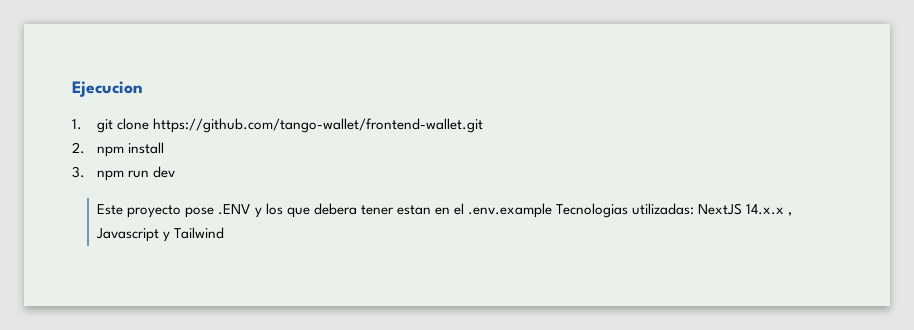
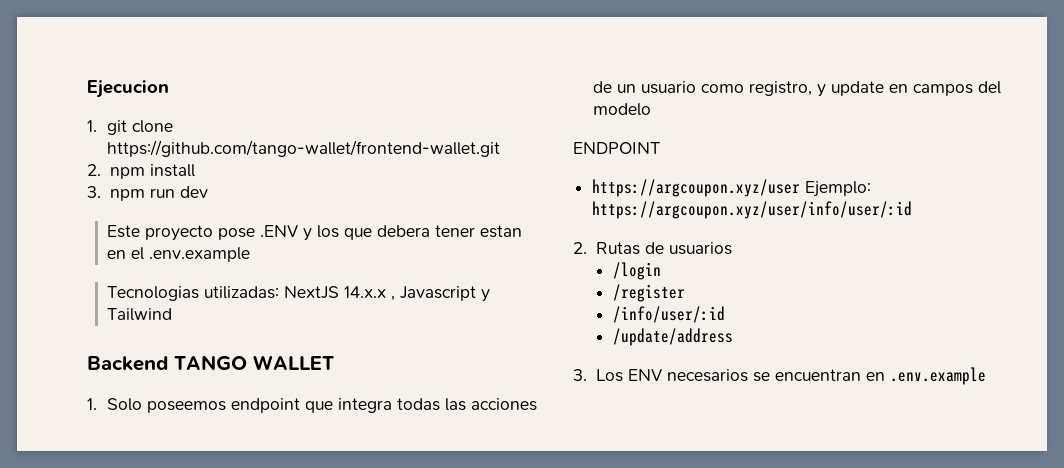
- Este proyecto pose .ENV y los que debera tener estan en el .env.example Tecnologias utilizadas: NextJS 14.x.x , Javascript y Tailwind
+ Este proyecto pose .ENV y los que debera tener estan en el .env.example
+ Tecnologias utilizadas: NextJS 14.x.x , Javascript y Tailwind
+ Backend TANGO WALLET
+ 1. Solo poseemos endpoint que integra todas las acciones de un usuario como registro, y update en campos del modelo
+ ENDPOINT
+ https://argcoupon.xyz/user Ejemplo: https://argcoupon.xyz/user/info/user/:id
+ 2. Rutas de usuarios
+ /login
+ /register
+ /info/user/:id
+ /update/address
+ 3. Los ENV necesarios se encuentran en .env.example

